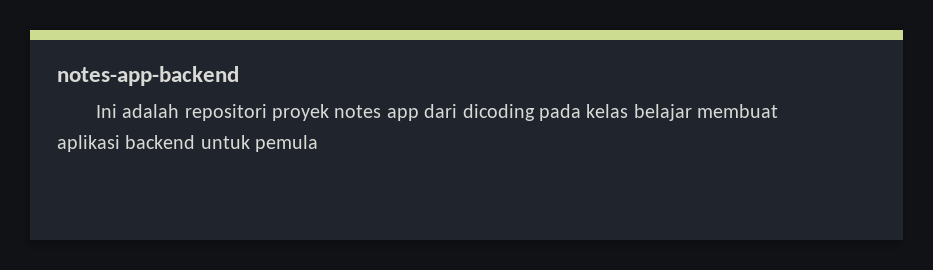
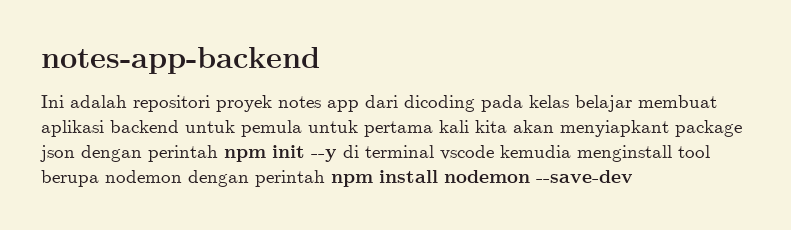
- Ini adalah repositori proyek notes app dari dicoding pada kelas belajar membuat aplikasi backend untuk pemula
+ Ini adalah repositori proyek notes app dari dicoding pada kelas belajar membuat aplikasi backend untuk pemula untuk pertama kali kita akan menyiapkant package json dengan perintah npm init --y di terminal vscode kemudia menginstall tool berupa nodemon dengan perintah npm install nodemon --save-dev

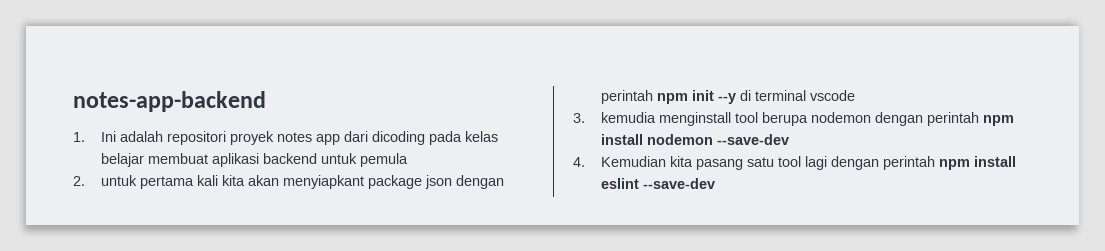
- Ini adalah repositori proyek notes app dari dicoding pada kelas belajar membuat aplikasi backend untuk pemula untuk pertama kali kita akan menyiapkant package json dengan perintah npm init --y di terminal vscode kemudia menginstall tool berupa nodemon dengan perintah npm install nodemon --save-dev
+ 1. Ini adalah repositori proyek notes app dari dicoding pada kelas belajar membuat aplikasi backend untuk pemula
+ 2. untuk pertama kali kita akan menyiapkant package json dengan perintah npm init --y di terminal vscode
+ 3. kemudia menginstall tool berupa nodemon dengan perintah npm install nodemon --save-dev
+ 4. Kemudian kita pasang satu tool lagi dengan perintah npm install eslint --save-dev

